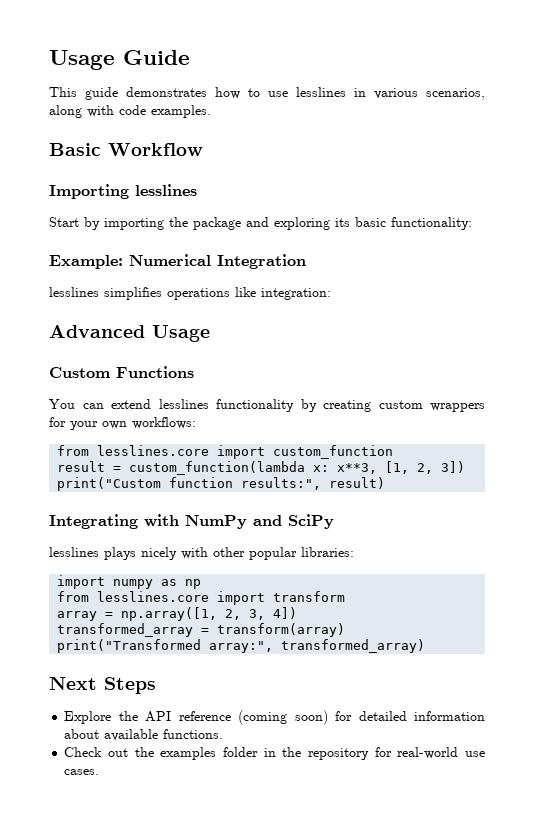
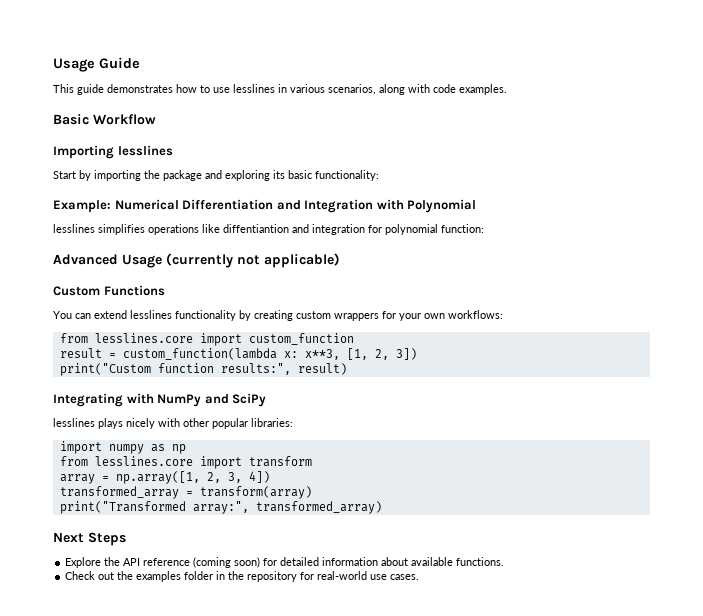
- Example: Numerical Integration
+ Example: Numerical Differentiation and Integration with Polynomial
- lesslines simplifies operations like integration:
+ lesslines simplifies operations like diffentiantion and integration for polynomial function:
- Advanced Usage
+ Advanced Usage (currently not applicable)

